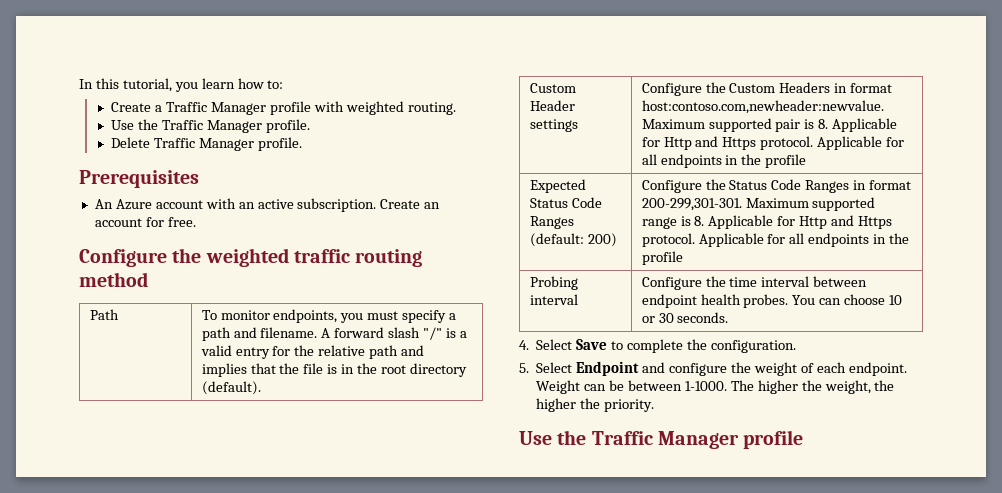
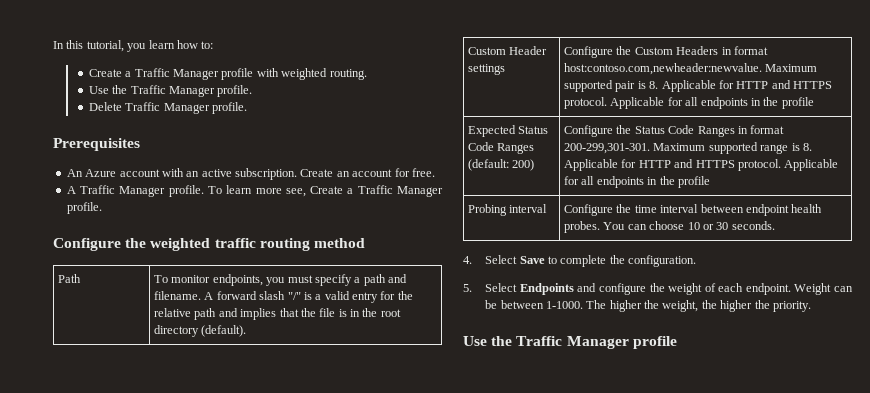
+ A Traffic Manager profile. To learn more see, Create a Traffic Manager profile.
- Custom Header settings | Configure the Custom Headers in format host:contoso.com,newheader:newvalue. Maximum supported pair is 8. Applicable for Http and Https protocol. Applicable for all endpoints in the profile
+ Custom Header settings | Configure the Custom Headers in format host:contoso.com,newheader:newvalue. Maximum supported pair is 8. Applicable for HTTP and HTTPS protocol. Applicable for all endpoints in the profile
- Expected Status Code Ranges (default: 200) | Configure the Status Code Ranges in format 200-299,301-301. Maximum supported range is 8. Applicable for Http and Https protocol. Applicable for all endpoints in the profile
+ Expected Status Code Ranges (default: 200) | Configure the Status Code Ranges in format 200-299,301-301. Maximum supported range is 8. Applicable for HTTP and HTTPS protocol. Applicable for all endpoints in the profile
- 5. Select Endpoint and configure the weight of each endpoint.
+ 5. Select Endpoints and configure the weight of each endpoint.

